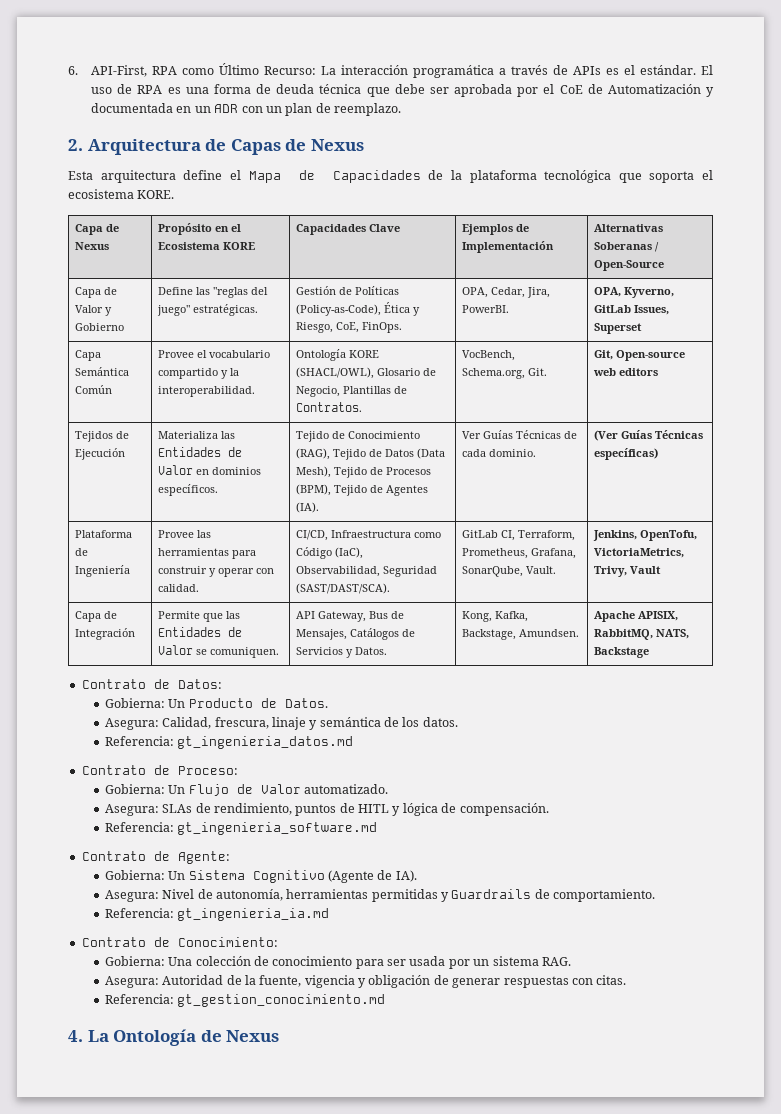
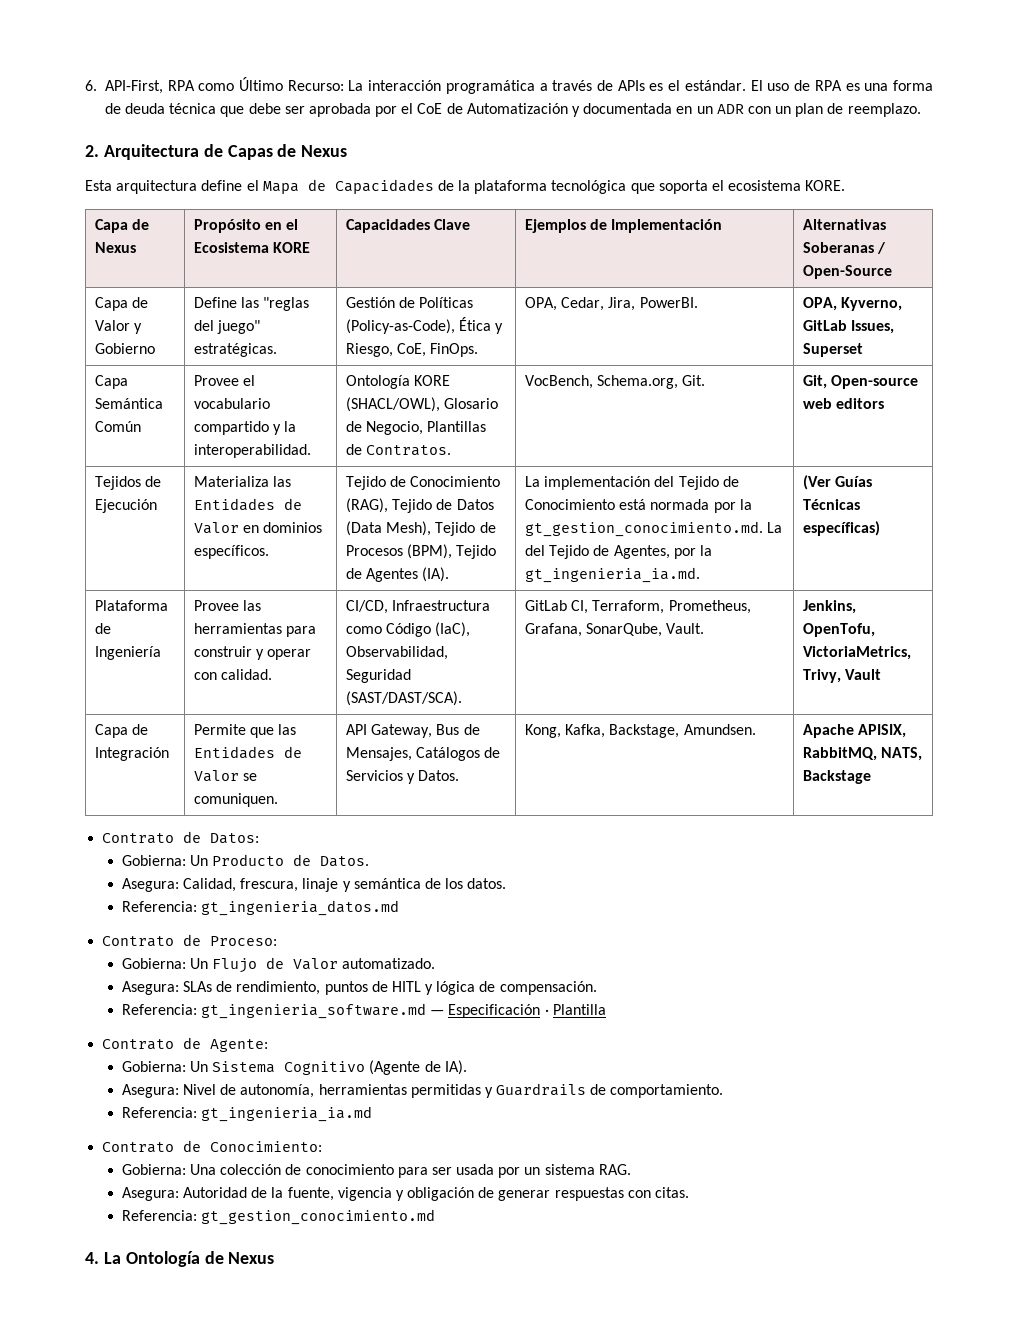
- Ver Guías Técnicas de cada dominio.
+ La implementación del Tejido de Conocimiento está normada por la gt_gestion_conocimiento.md. La del Tejido de Agentes, por la gt_ingenieria_ia.md.
- Referencia: gt_ingenieria_software.md
+ Referencia: gt_ingenieria_software.md — Especificación · Plantilla

